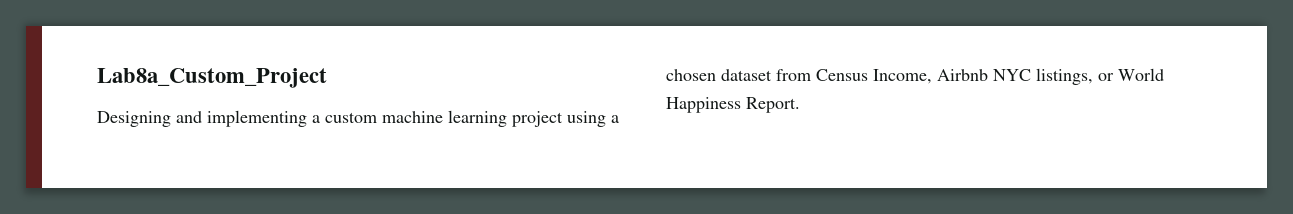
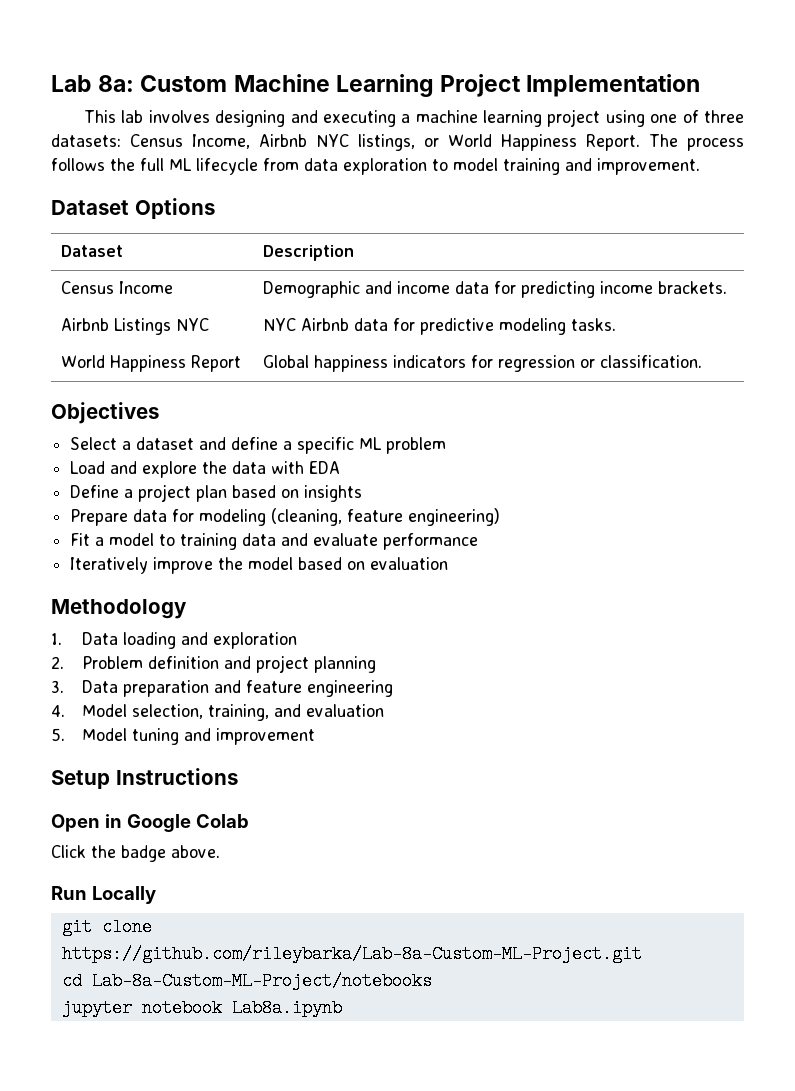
- Lab8a_Custom_Project
- Designing and implementing a custom machine learning project using a chosen dataset from Census Income, Airbnb NYC listings, or World Happiness Report.
+ Lab 8a: Custom Machine Learning Project Implementation
+ This lab involves designing and executing a machine learning project using one of three datasets: Census Income, Airbnb NYC listings, or World Happiness Report.
+ The process follows the full ML lifecycle from data exploration to model training and improvement.
+ Dataset Options
+ Dataset | Description
+ Census Income | Demographic and income data for predicting income brackets.
+ Airbnb Listings NYC | NYC Airbnb data for predictive modeling tasks.
+ World Happiness Report | Global happiness indicators for regression or classification.
+ Objectives
+ Select a dataset and define a specific ML problem
+ Load and explore the data with EDA
+ Define a project plan based on insights
+ Prepare data for modeling (cleaning, feature engineering)
+ Fit a model to training data and evaluate performance
+ Iteratively improve the model based on evaluation
+ Methodology
+ 1. Data loading and exploration
+ 2. Problem definition and project planning
+ 3. Data preparation and feature engineering
+ 4. Model selection, training, and evaluation
+ 5. Model tuning and improvement
+ Setup Instructions
+ Open in Google Colab
+ Click the badge above.
+ Run Locally
+ git clone https://github.com/rileybarka/Lab-8a-Custom-ML-Project.git
+ cd Lab-8a-Custom-ML-Project/notebooks
+ jupyter notebook Lab8a.ipynb

